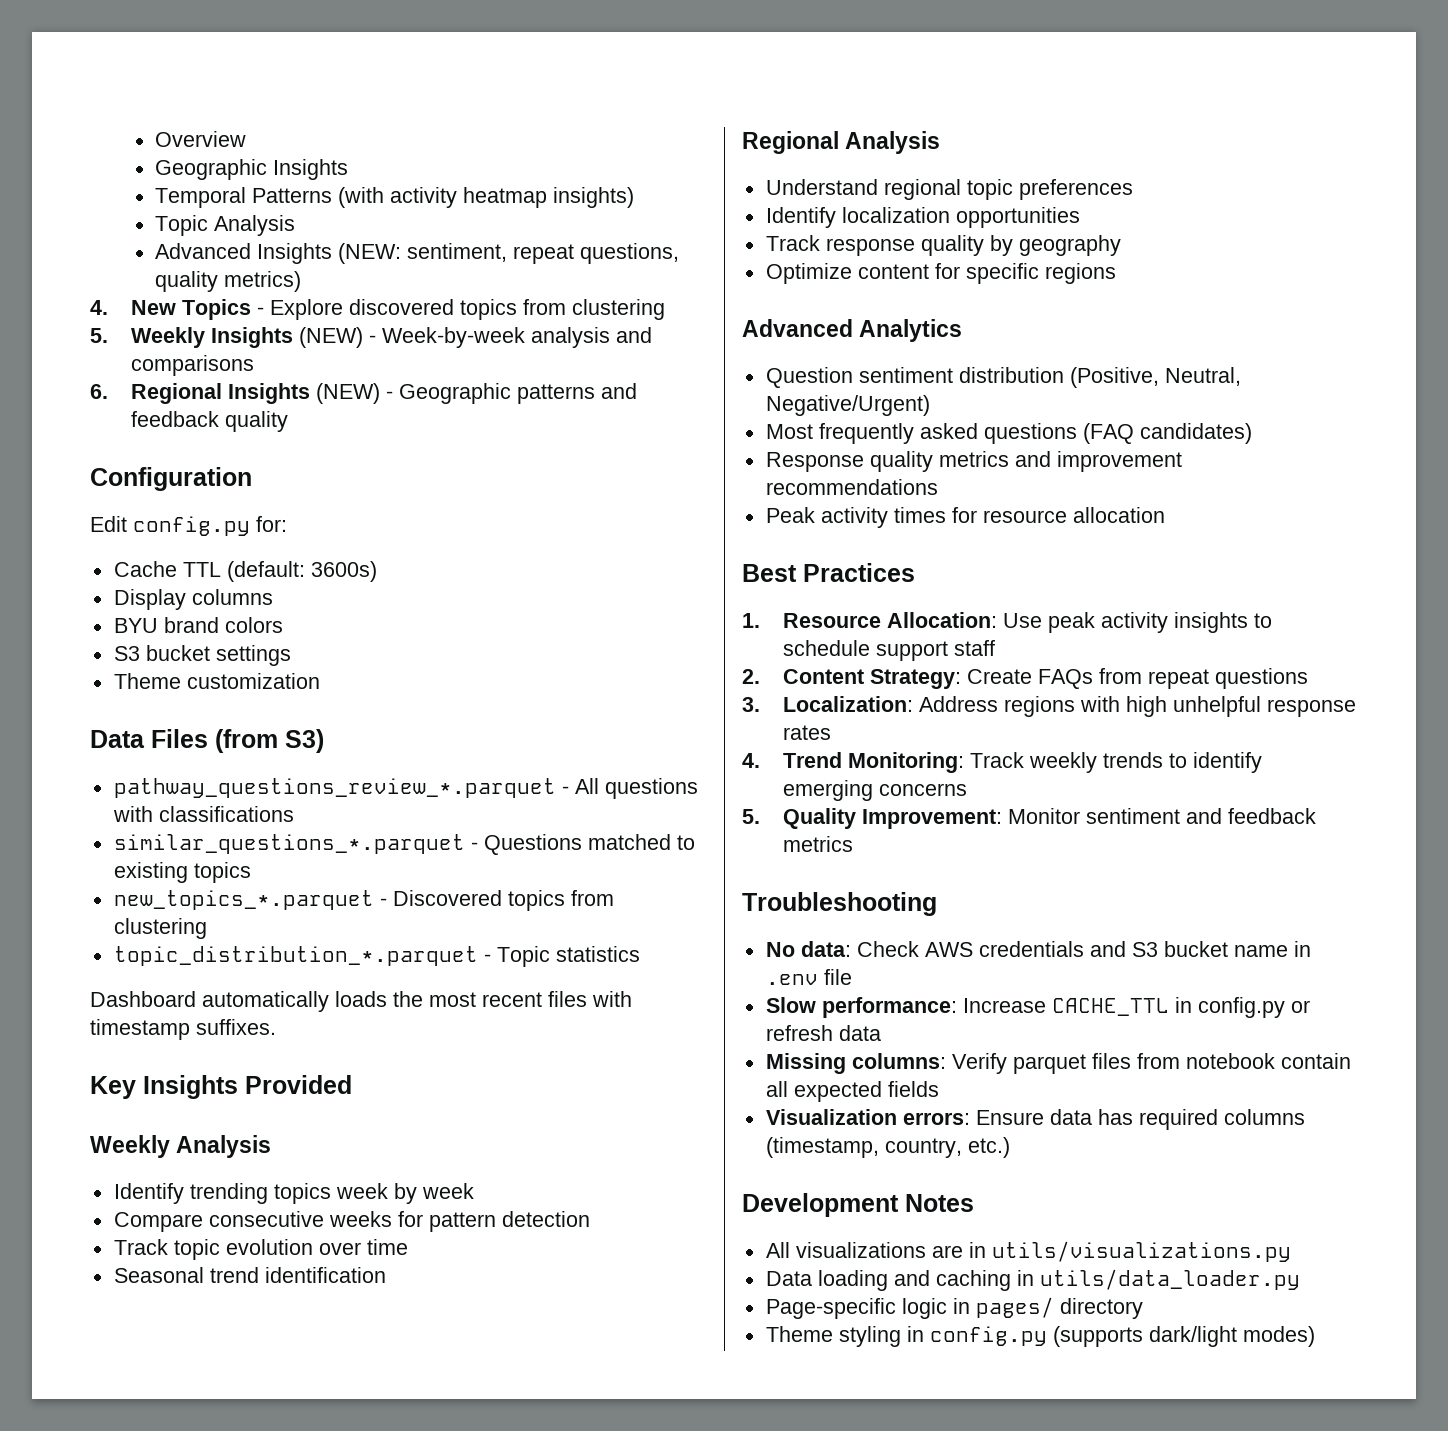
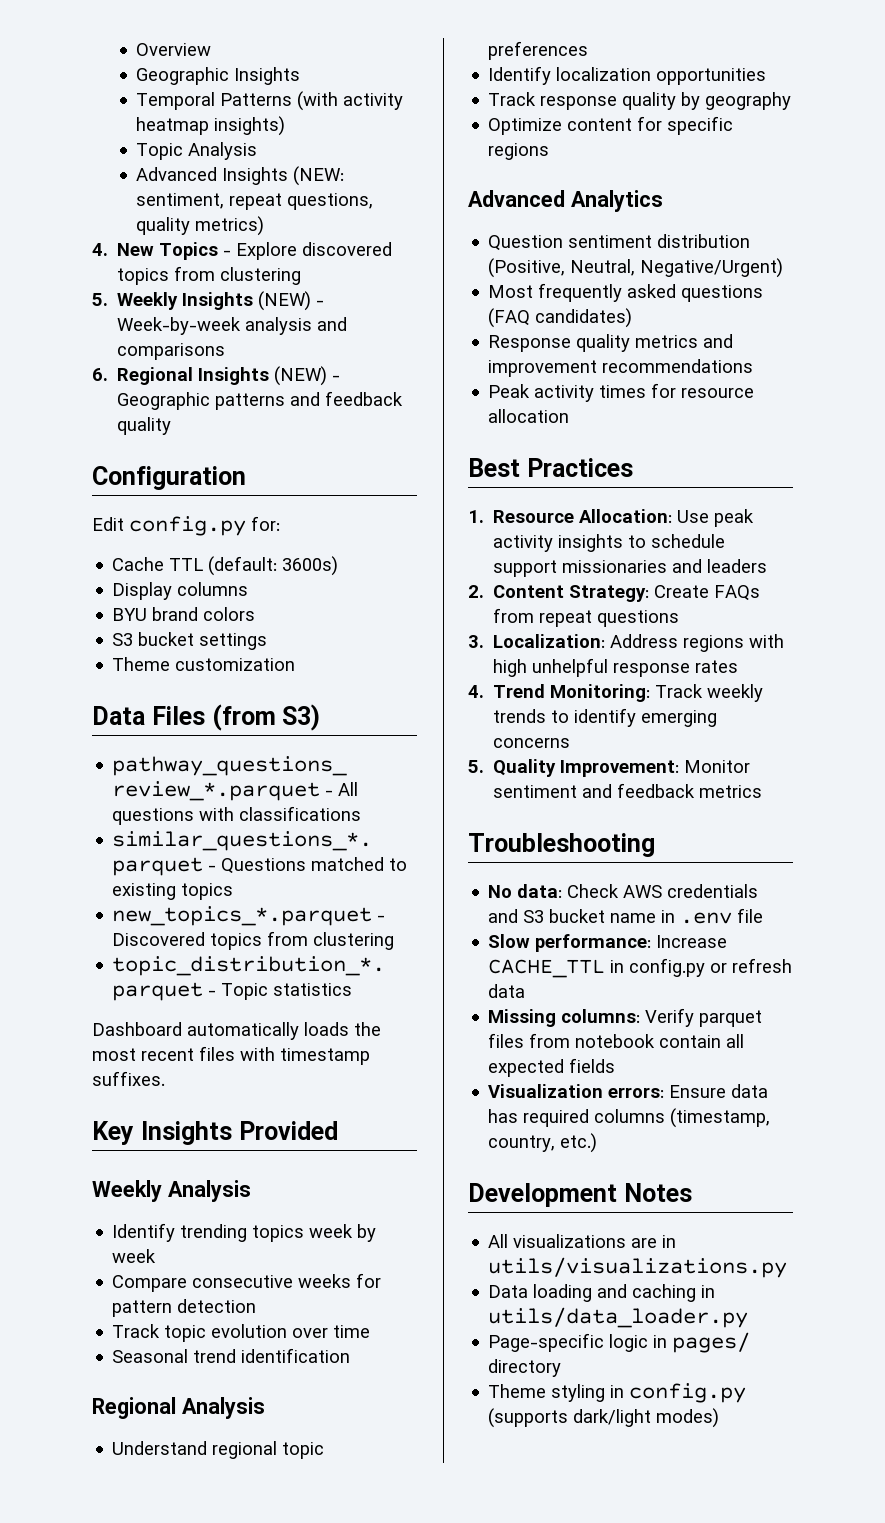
- 1. Resource Allocation: Use peak activity insights to schedule support staff
+ 1. Resource Allocation: Use peak activity insights to schedule support missionaries and leaders

